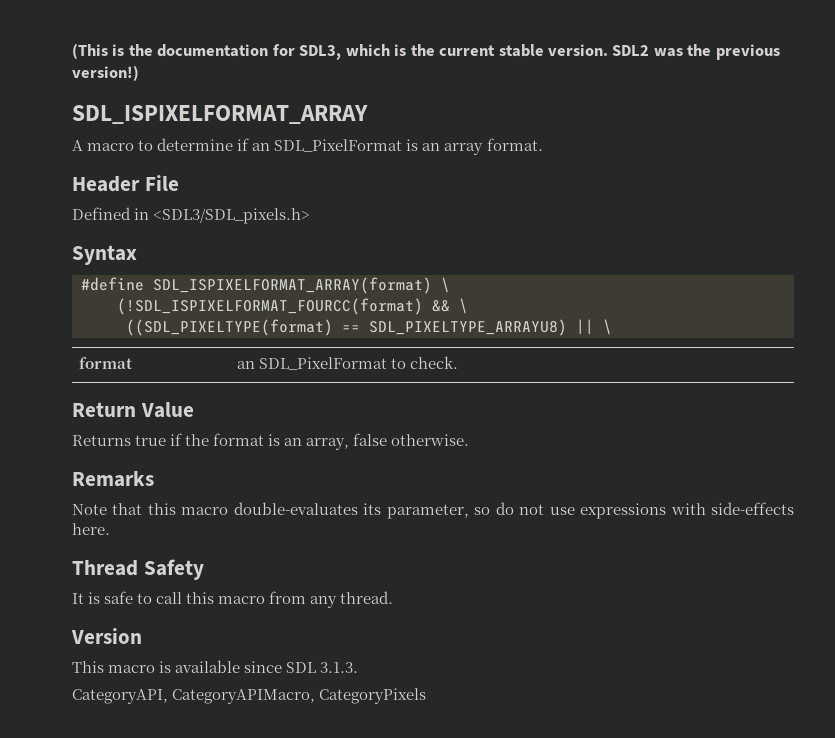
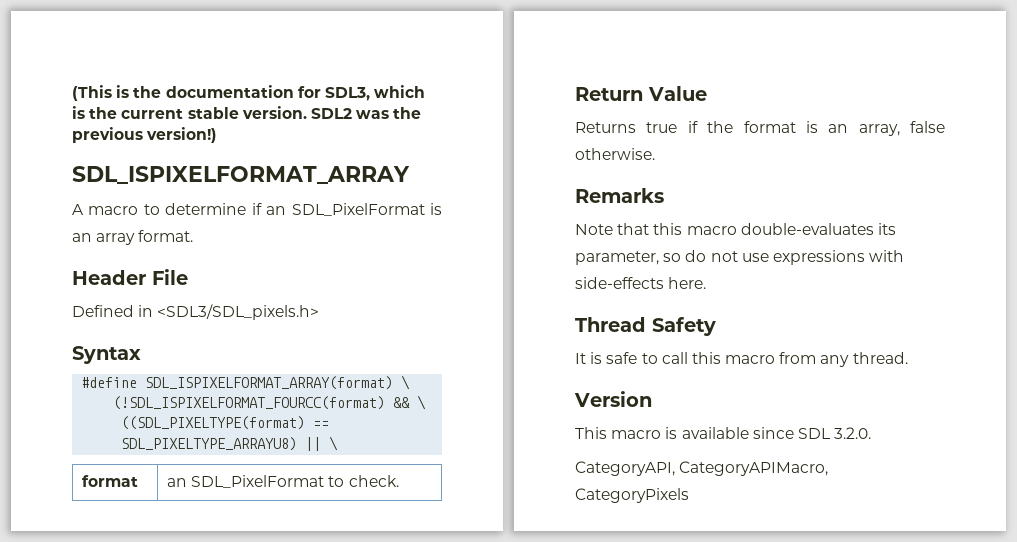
- This macro is available since SDL 3.1.3.
+ This macro is available since SDL 3.2.0.

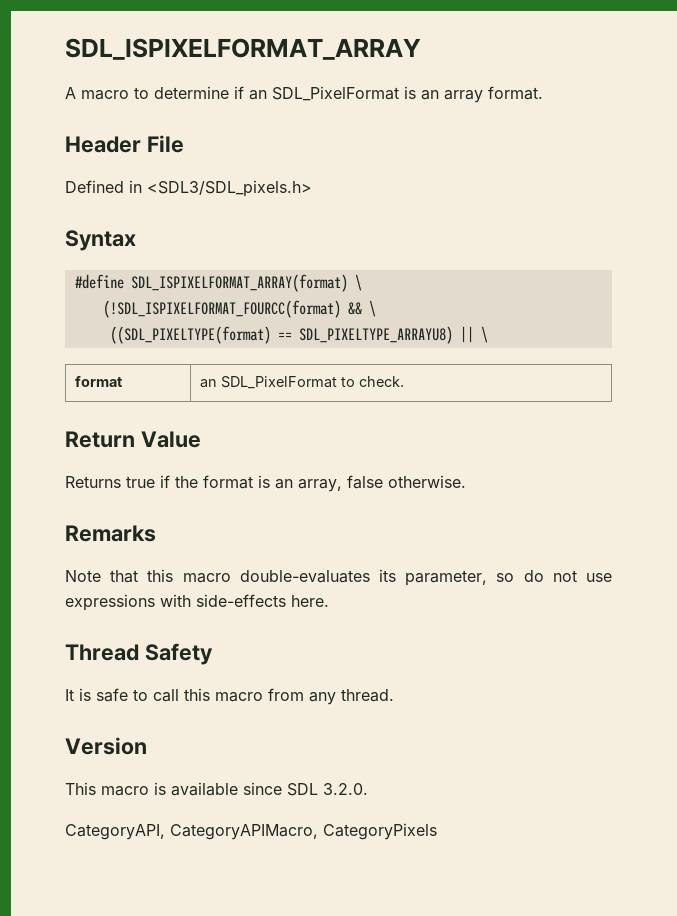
- (This is the documentation for SDL3, which is the current stable version. SDL2 was the previous version!)

